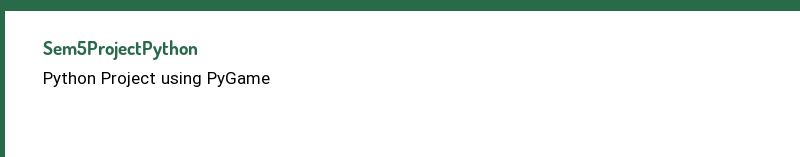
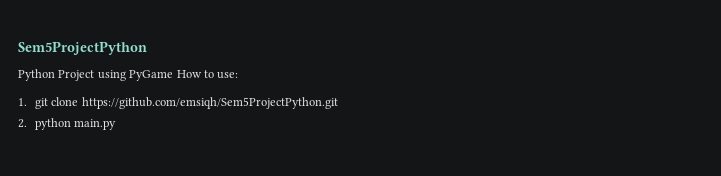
- Python Project using PyGame
+ Python Project using PyGame How to use:
+ 1. git clone https://github.com/emsiqh/Sem5ProjectPython.git
+ 2. python main.py

